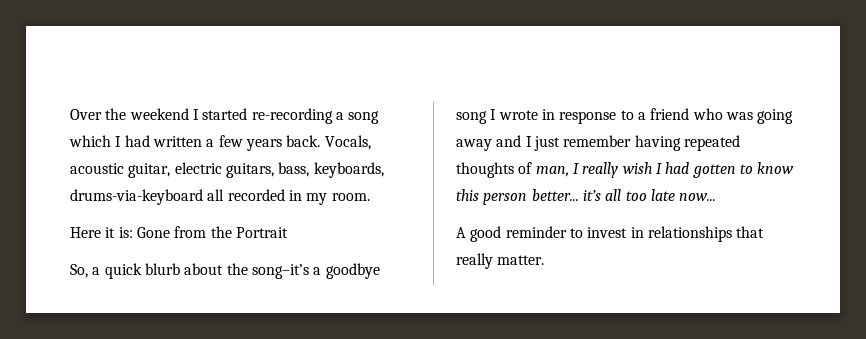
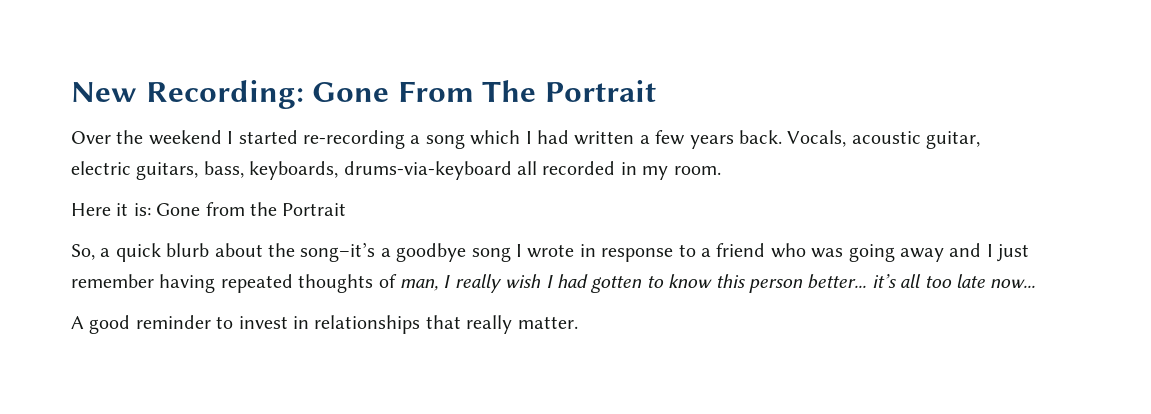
+ New Recording: Gone From The Portrait

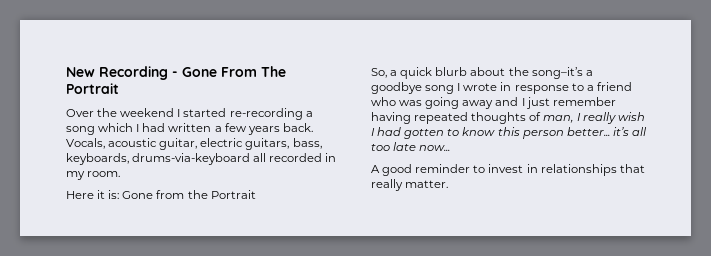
- New Recording: Gone From The Portrait
+ New Recording - Gone From The Portrait

